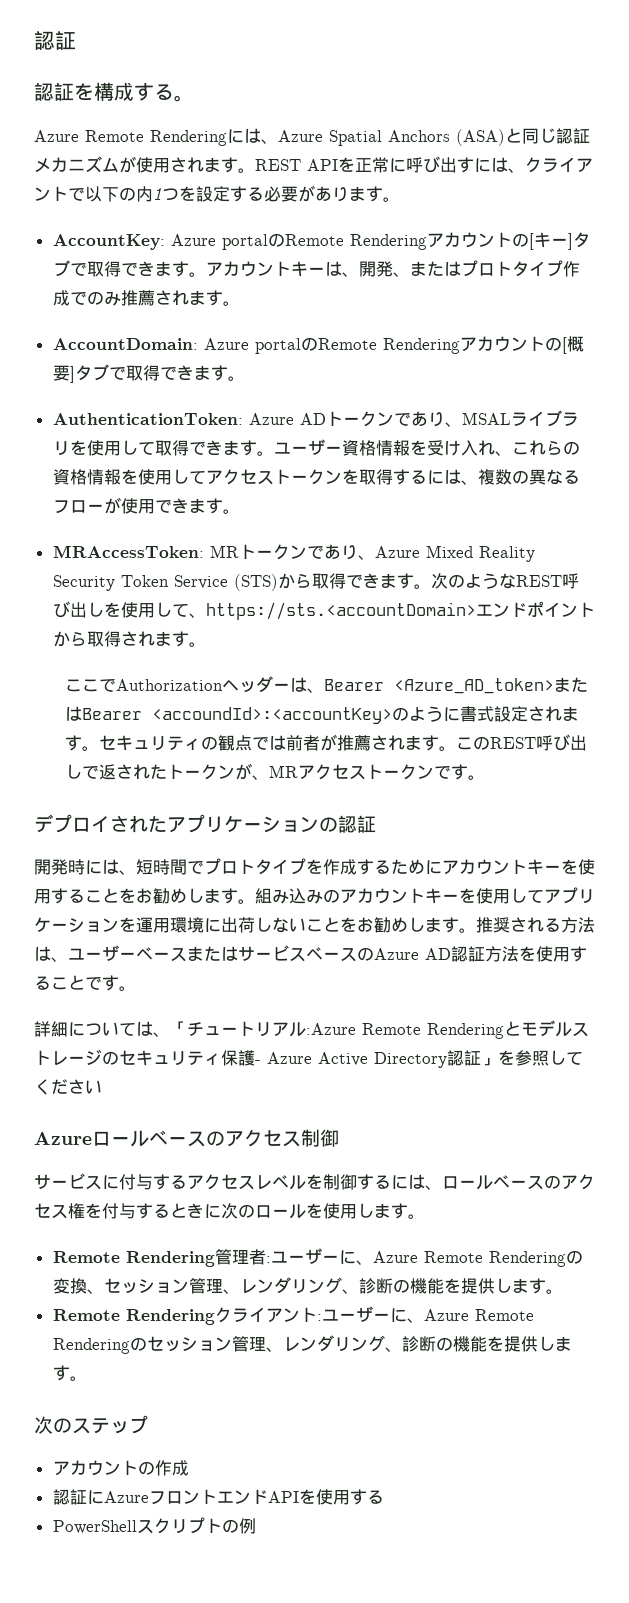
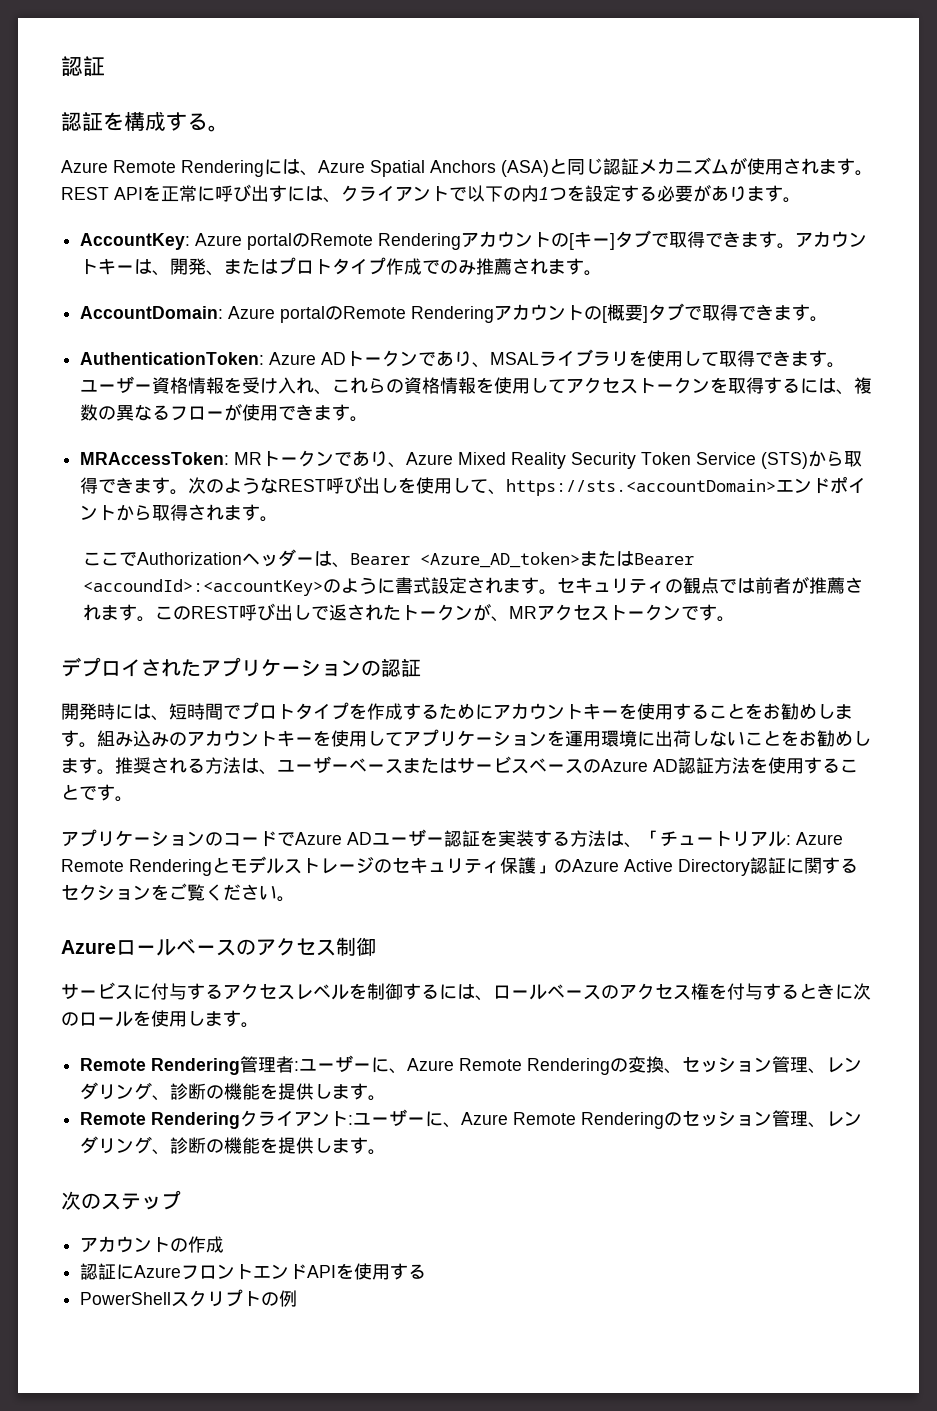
- 詳細については、「チュートリアル:Azure Remote Renderingとモデルストレージのセキュリティ保護- Azure Active Directory認証」を参照してください
+ アプリケーションのコードでAzure ADユーザー認証を実装する方法は、「チュートリアル: Azure Remote Renderingとモデルストレージのセキュリティ保護」のAzure Active Directory認証に関するセクションをご覧ください。

